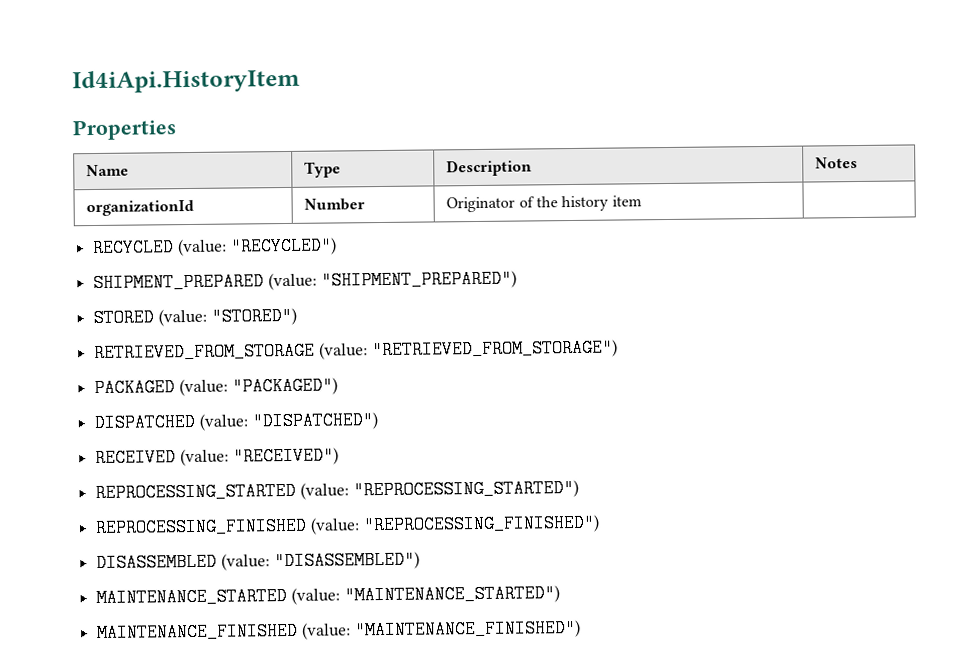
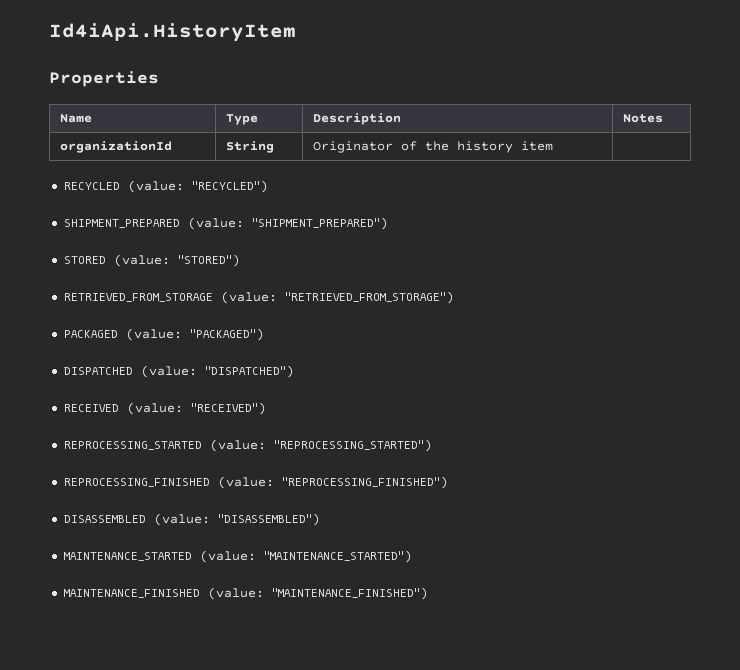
- organizationId | Number | Originator of the history item |
+ organizationId | String | Originator of the history item |

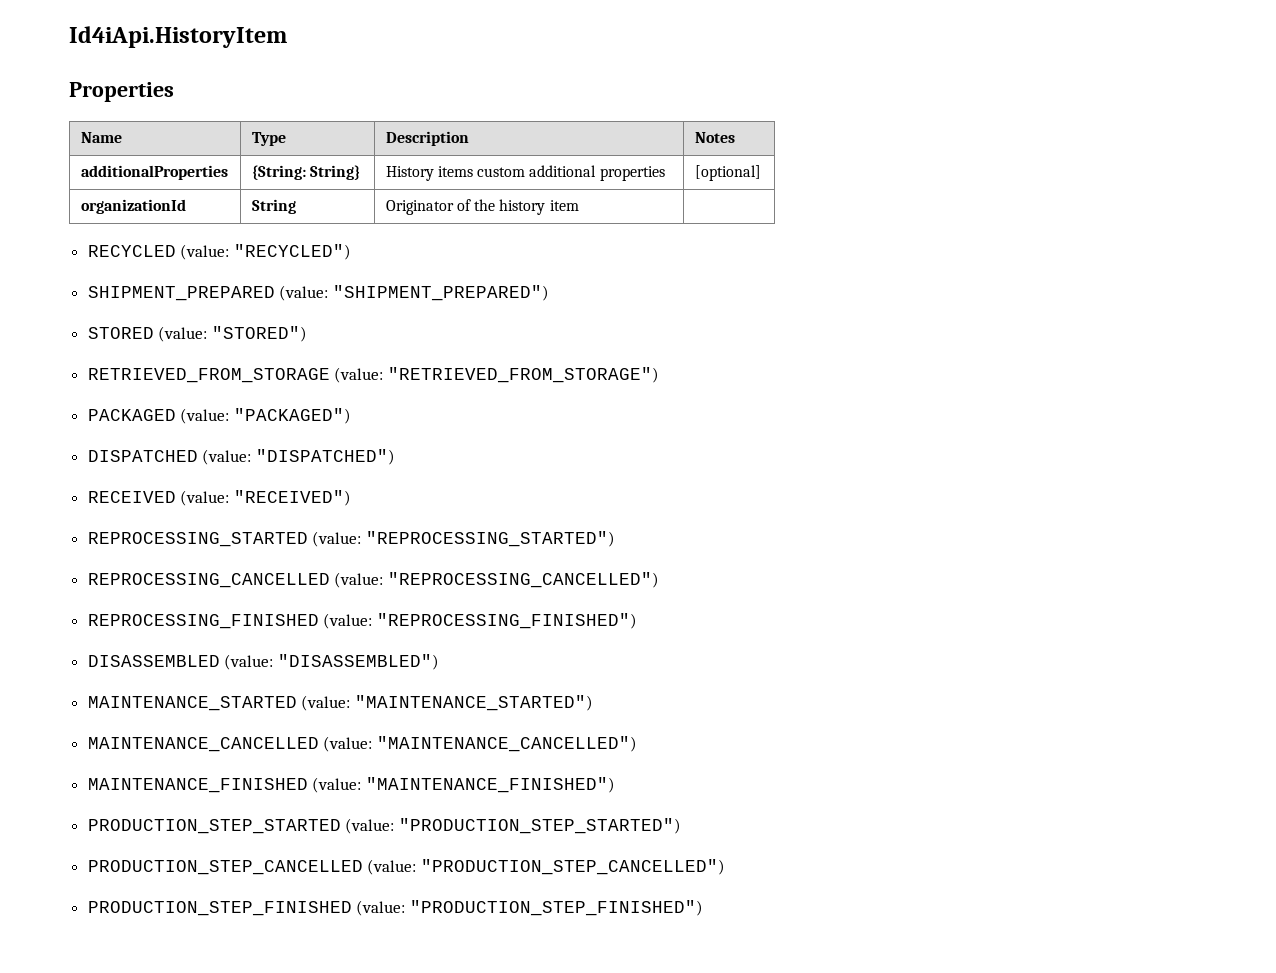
+ additionalProperties | {String: String} | History items custom additional properties | [optional]
+ REPROCESSING_CANCELLED (value: "REPROCESSING_CANCELLED")
+ MAINTENANCE_CANCELLED (value: "MAINTENANCE_CANCELLED")
+ PRODUCTION_STEP_STARTED (value: "PRODUCTION_STEP_STARTED")
+ PRODUCTION_STEP_CANCELLED (value: "PRODUCTION_STEP_CANCELLED")
+ PRODUCTION_STEP_FINISHED (value: "PRODUCTION_STEP_FINISHED")

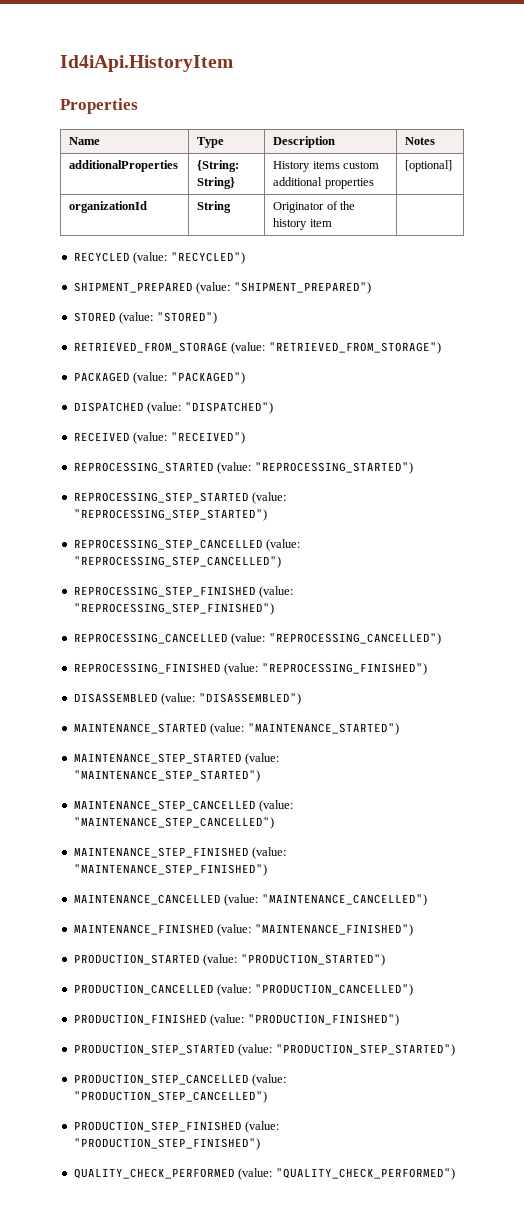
+ REPROCESSING_STEP_STARTED (value: "REPROCESSING_STEP_STARTED")
+ REPROCESSING_STEP_CANCELLED (value: "REPROCESSING_STEP_CANCELLED")
+ REPROCESSING_STEP_FINISHED (value: "REPROCESSING_STEP_FINISHED")
+ MAINTENANCE_STEP_STARTED (value: "MAINTENANCE_STEP_STARTED")
+ MAINTENANCE_STEP_CANCELLED (value: "MAINTENANCE_STEP_CANCELLED")
+ MAINTENANCE_STEP_FINISHED (value: "MAINTENANCE_STEP_FINISHED")
+ PRODUCTION_STARTED (value: "PRODUCTION_STARTED")
+ PRODUCTION_CANCELLED (value: "PRODUCTION_CANCELLED")
+ PRODUCTION_FINISHED (value: "PRODUCTION_FINISHED")
+ QUALITY_CHECK_PERFORMED (value: "QUALITY_CHECK_PERFORMED")

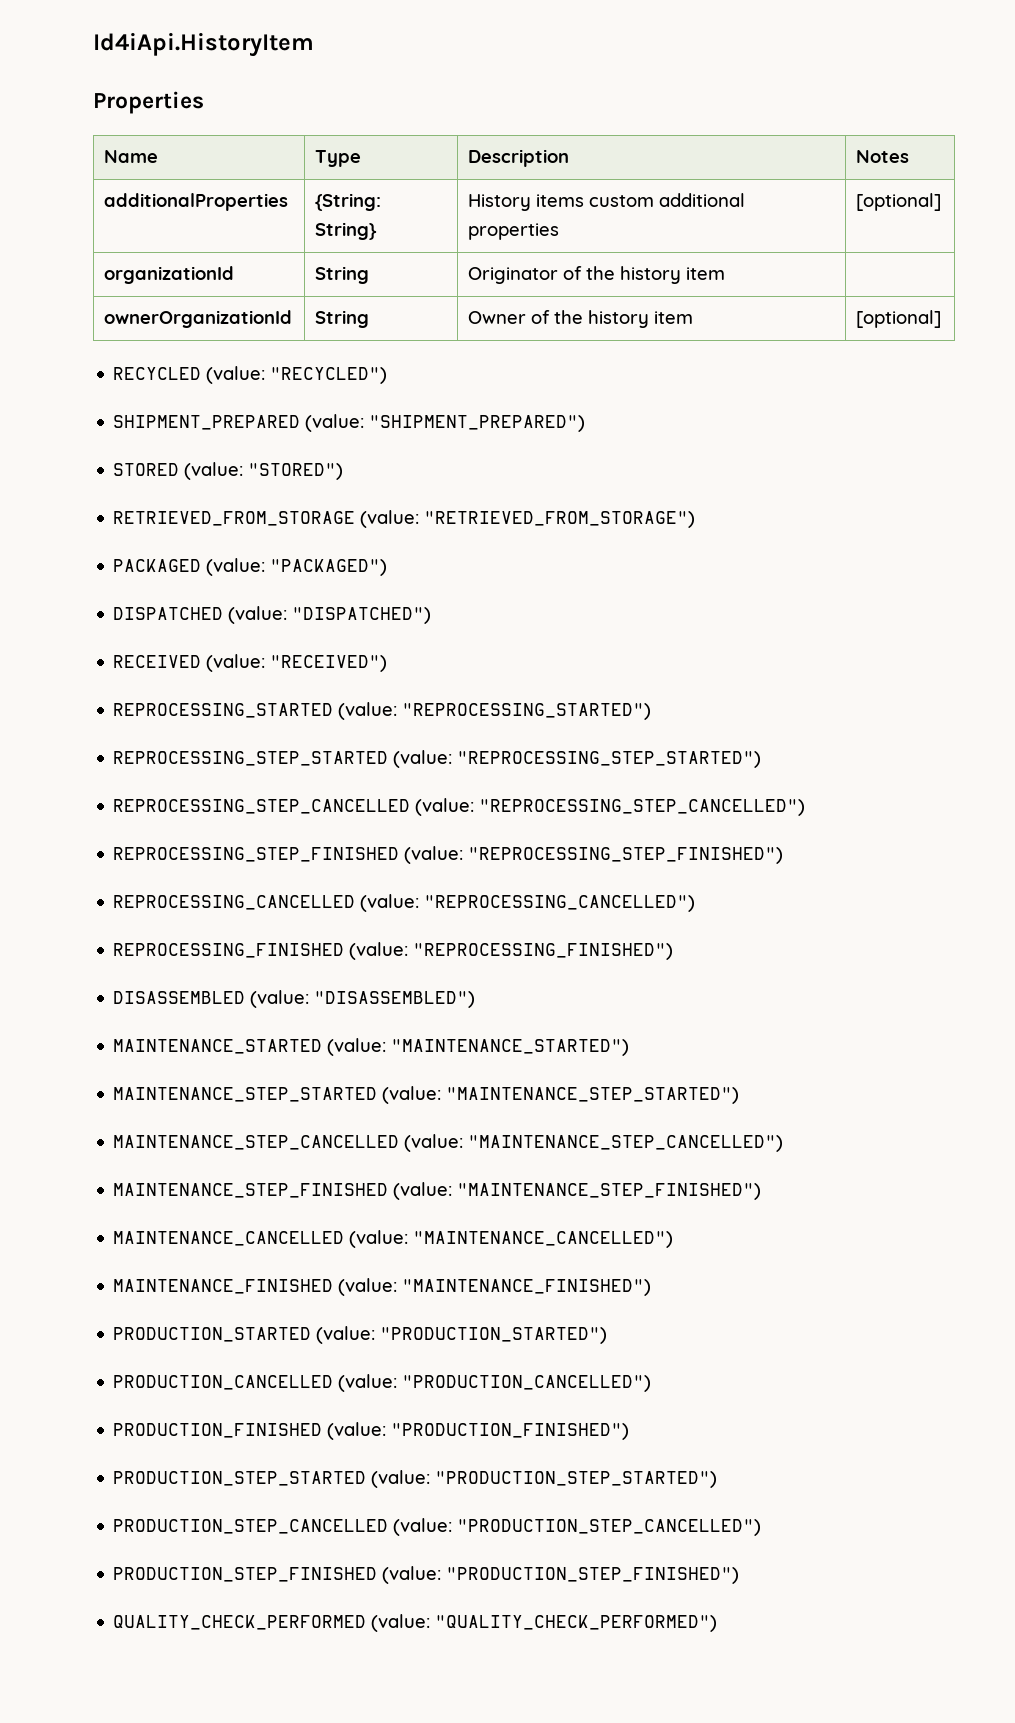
+ ownerOrganizationId | String | Owner of the history item | [optional]

